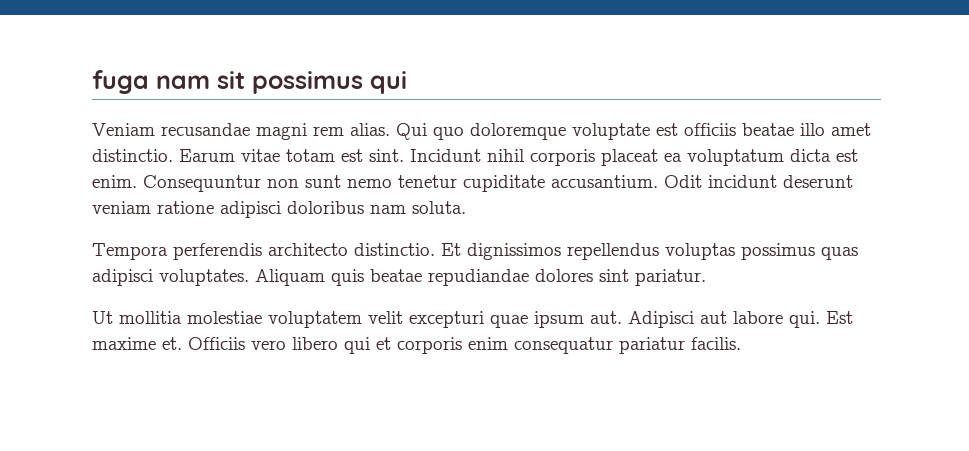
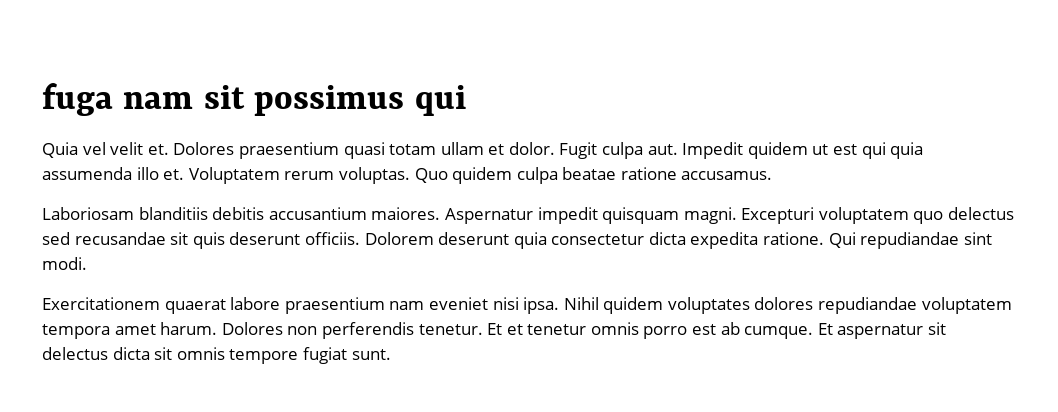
- Veniam recusandae magni rem alias. Qui quo doloremque voluptate est officiis beatae illo amet distinctio. Earum vitae totam est sint. Incidunt nihil corporis placeat ea voluptatum dicta est enim. Consequuntur non sunt nemo tenetur cupiditate accusantium. Odit incidunt deserunt veniam ratione adipisci doloribus nam soluta.
- Tempora perferendis architecto distinctio. Et dignissimos repellendus voluptas possimus quas adipisci voluptates. Aliquam quis beatae repudiandae dolores sint pariatur.
- Ut mollitia molestiae voluptatem velit excepturi quae ipsum aut. Adipisci aut labore qui. Est maxime et. Officiis vero libero qui et corporis enim consequatur pariatur facilis.
+ Quia vel velit et. Dolores praesentium quasi totam ullam et dolor. Fugit culpa aut. Impedit quidem ut est qui quia assumenda illo et. Voluptatem rerum voluptas. Quo quidem culpa beatae ratione accusamus.
+ Laboriosam blanditiis debitis accusantium maiores. Aspernatur impedit quisquam magni. Excepturi voluptatem quo delectus sed recusandae sit quis deserunt officiis. Dolorem deserunt quia consectetur dicta expedita ratione. Qui repudiandae sint modi.
+ Exercitationem quaerat labore praesentium nam eveniet nisi ipsa. Nihil quidem voluptates dolores repudiandae voluptatem tempora amet harum. Dolores non perferendis tenetur. Et et tenetur omnis porro est ab cumque. Et aspernatur sit delectus dicta sit omnis tempore fugiat sunt.

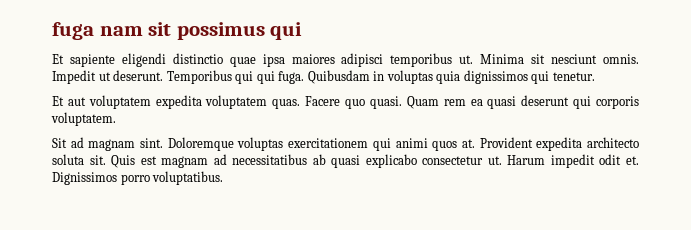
- Quia vel velit et. Dolores praesentium quasi totam ullam et dolor. Fugit culpa aut. Impedit quidem ut est qui quia assumenda illo et. Voluptatem rerum voluptas. Quo quidem culpa beatae ratione accusamus.
- Laboriosam blanditiis debitis accusantium maiores. Aspernatur impedit quisquam magni. Excepturi voluptatem quo delectus sed recusandae sit quis deserunt officiis. Dolorem deserunt quia consectetur dicta expedita ratione. Qui repudiandae sint modi.
- Exercitationem quaerat labore praesentium nam eveniet nisi ipsa. Nihil quidem voluptates dolores repudiandae voluptatem tempora amet harum. Dolores non perferendis tenetur. Et et tenetur omnis porro est ab cumque. Et aspernatur sit delectus dicta sit omnis tempore fugiat sunt.
+ Et sapiente eligendi distinctio quae ipsa maiores adipisci temporibus ut. Minima sit nesciunt omnis. Impedit ut deserunt. Temporibus qui qui fuga. Quibusdam in voluptas quia dignissimos qui tenetur.
+ Et aut voluptatem expedita voluptatem quas. Facere quo quasi. Quam rem ea quasi deserunt qui corporis voluptatem.
+ Sit ad magnam sint. Doloremque voluptas exercitationem qui animi quos at. Provident expedita architecto soluta sit. Quis est magnam ad necessitatibus ab quasi explicabo consectetur ut. Harum impedit odit et. Dignissimos porro voluptatibus.

